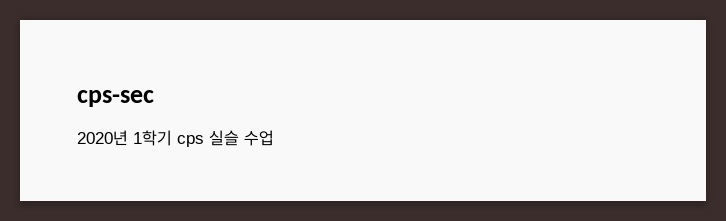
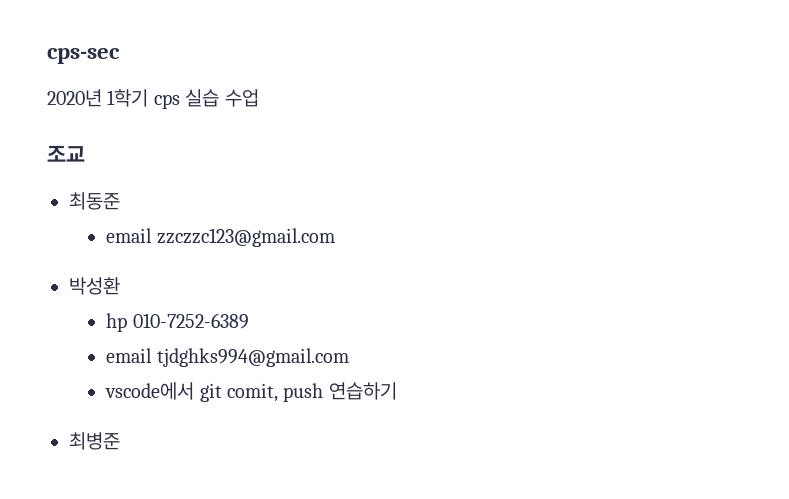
- 2020년 1학기 cps 실슬 수업
+ 2020년 1학기 cps 실습 수업
+ 조교
+ 최동준
+ email zzczzc123@gmail.com
+ 박성환
+ hp 010-7252-6389
+ email tjdghks994@gmail.com
+ vscode에서 git comit, push 연습하기
+ 최병준

